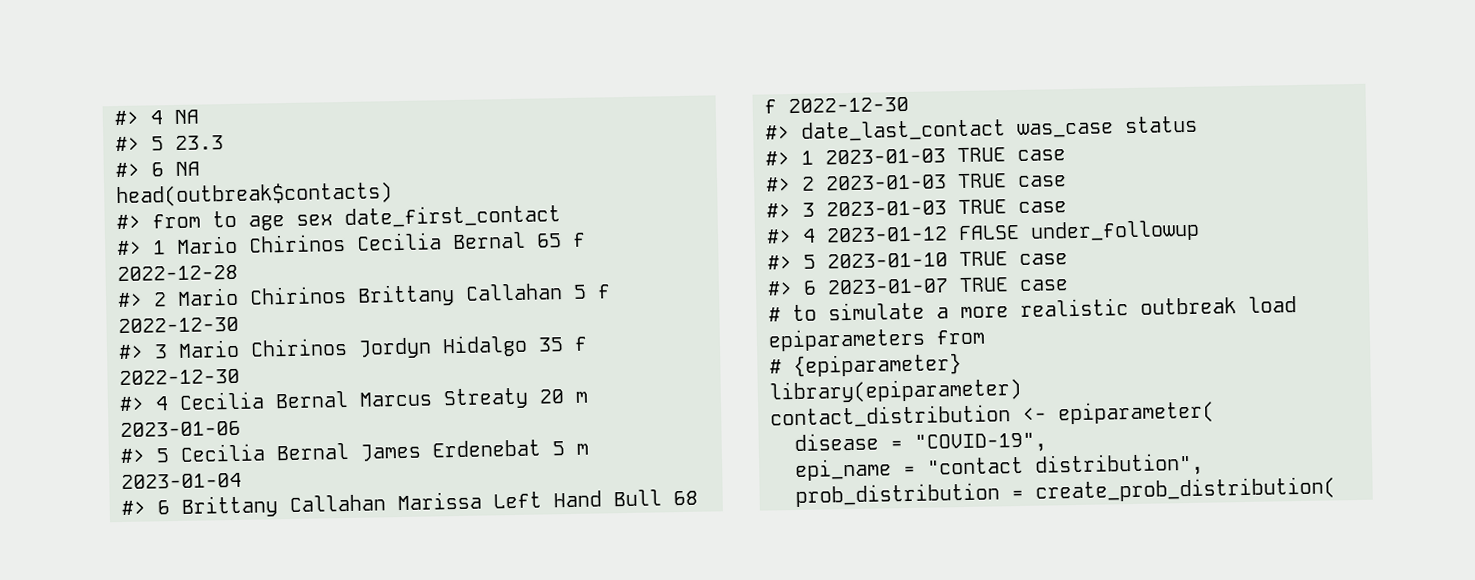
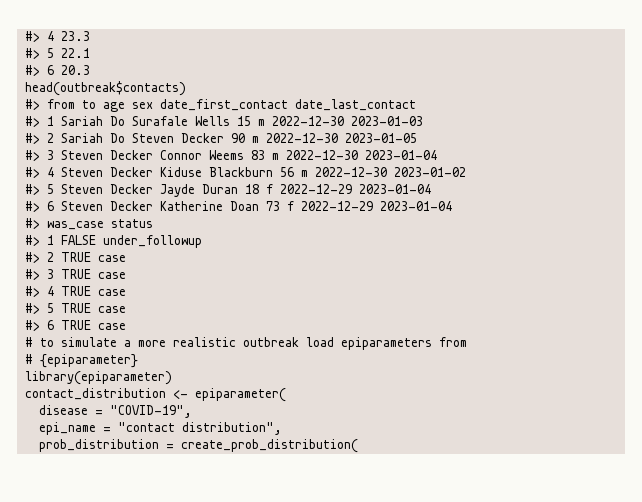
- #> 4 NA
- #> 5 23.3
- #> 6 NA
+ #> 4 23.3
+ #> 5 22.1
+ #> 6 20.3
- #> from to age sex date_first_contact
- #> 1 Mario Chirinos Cecilia Bernal 65 f 2022-12-28
- #> 2 Mario Chirinos Brittany Callahan 5 f 2022-12-30
- #> 3 Mario Chirinos Jordyn Hidalgo 35 f 2022-12-30
- #> 4 Cecilia Bernal Marcus Streaty 20 m 2023-01-06
- #> 5 Cecilia Bernal James Erdenebat 5 m 2023-01-04
- #> 6 Brittany Callahan Marissa Left Hand Bull 68 f 2022-12-30
- #> date_last_contact was_case status
+ #> from to age sex date_first_contact date_last_contact
+ #> 1 Sariah Do Surafale Wells 15 m 2022-12-30 2023-01-03
+ #> 2 Sariah Do Steven Decker 90 m 2022-12-30 2023-01-05
+ #> 3 Steven Decker Connor Weems 83 m 2022-12-30 2023-01-04
+ #> 4 Steven Decker Kiduse Blackburn 56 m 2022-12-30 2023-01-02
+ #> 5 Steven Decker Jayde Duran 18 f 2022-12-29 2023-01-04
+ #> 6 Steven Decker Katherine Doan 73 f 2022-12-29 2023-01-04
+ #> was_case status
- #> 1 2023-01-03 TRUE case
- #> 2 2023-01-03 TRUE case
+ #> 1 FALSE under_followup
+ #> 2 TRUE case
- #> 3 2023-01-03 TRUE case
+ #> 3 TRUE case
- #> 4 2023-01-12 FALSE under_followup
- #> 5 2023-01-10 TRUE case
+ #> 4 TRUE case
+ #> 5 TRUE case
- #> 6 2023-01-07 TRUE case
+ #> 6 TRUE case

